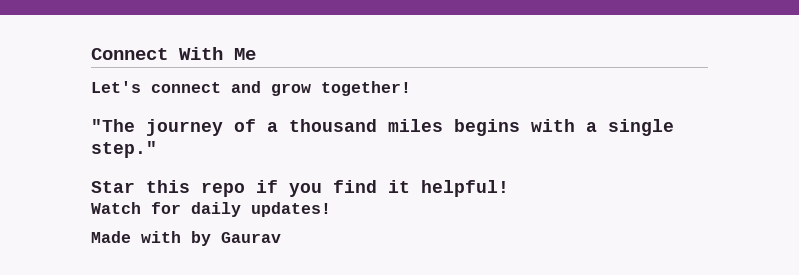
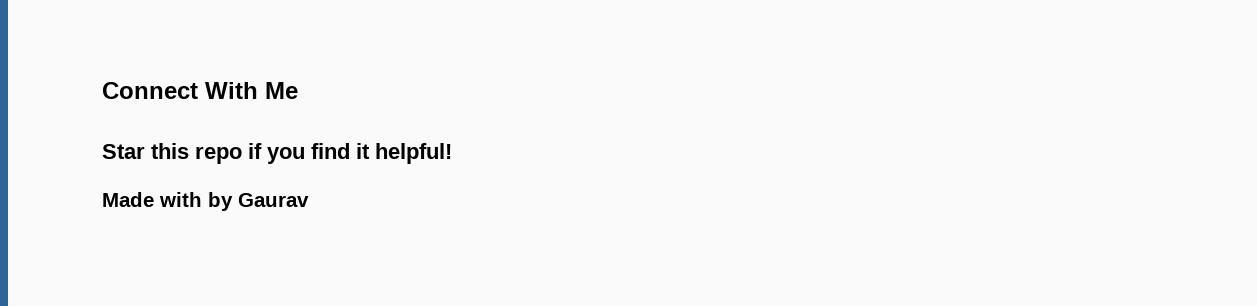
- Let's connect and grow together!
- "The journey of a thousand miles begins with a single step."
- Watch for daily updates!

